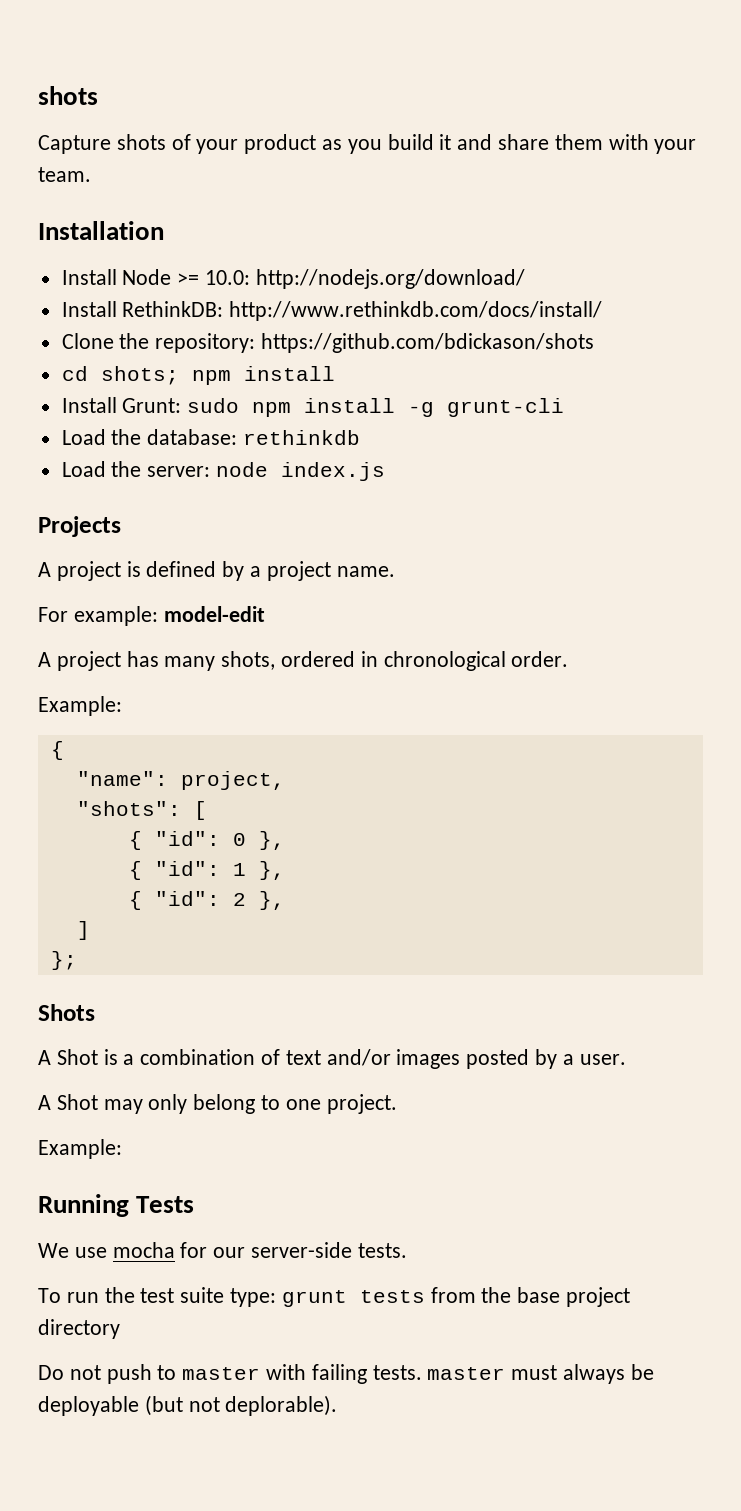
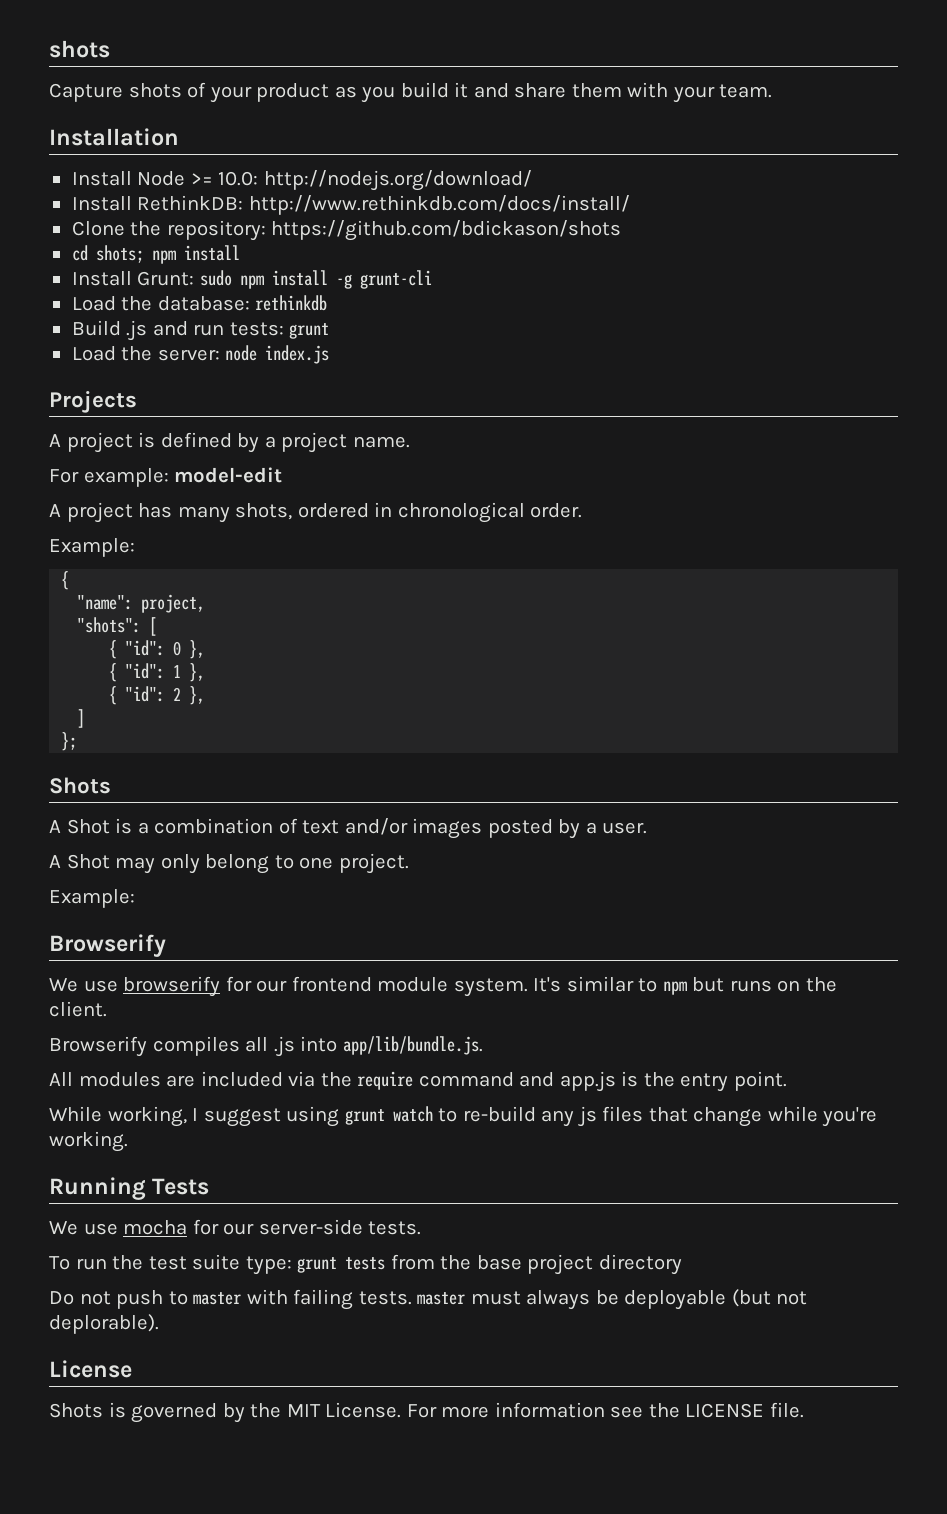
+ Build .js and run tests: grunt
  A Shot may only belong to one project.
  Example:
+ Browserify
+ We use browserify for our frontend module system. It's similar to npm but runs on the client.
+ Browserify compiles all .js into app/lib/bundle.js.
+ All modules are included via the require command and app.js is the entry point.
+ While working, I suggest using grunt watch to re-build any js files that change while you're working.
+ License
+ Shots is governed by the MIT License. For more information see the LICENSE file.

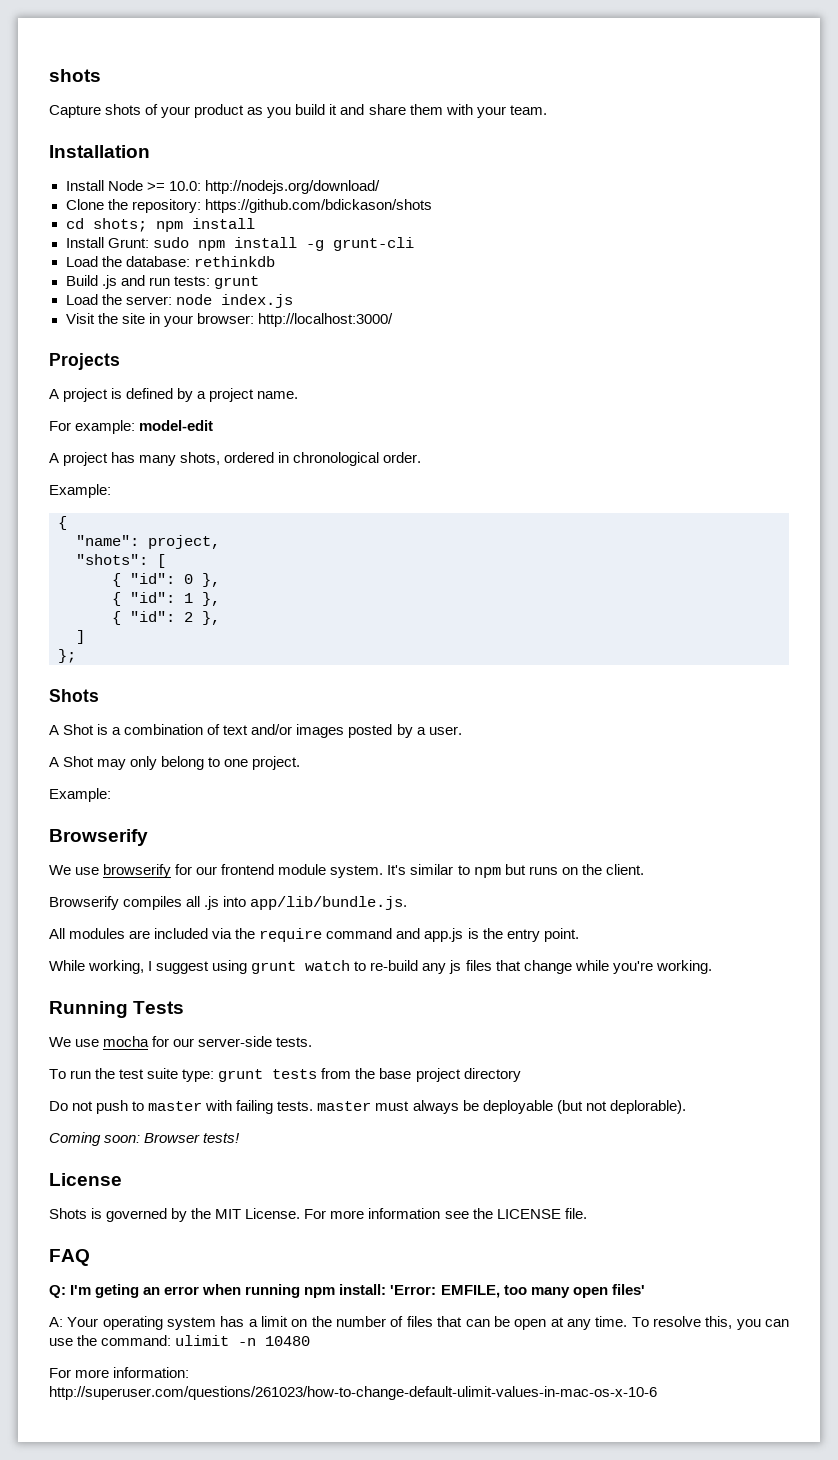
- Install RethinkDB: http://www.rethinkdb.com/docs/install/
+ Visit the site in your browser: http://localhost:3000/
+ Coming soon: Browser tests!
+ FAQ
+ Q: I'm geting an error when running npm install: 'Error: EMFILE, too many open files'
+ A: Your operating system has a limit on the number of files that can be open at any time. To resolve this, you can use the command: ulimit -n 10480
+ For more information: http://superuser.com/questions/261023/how-to-change-default-ulimit-values-in-mac-os-x-10-6

